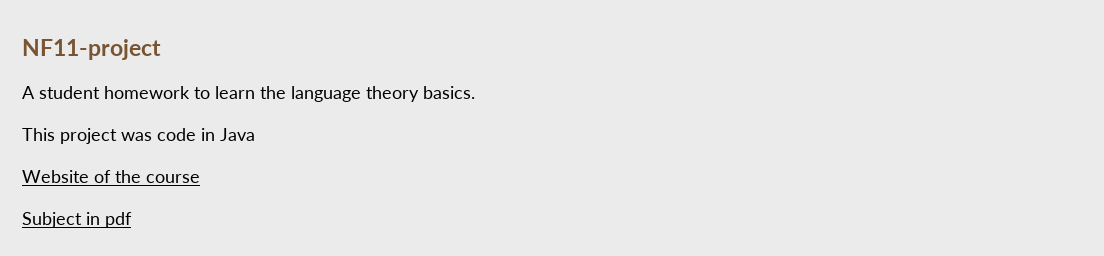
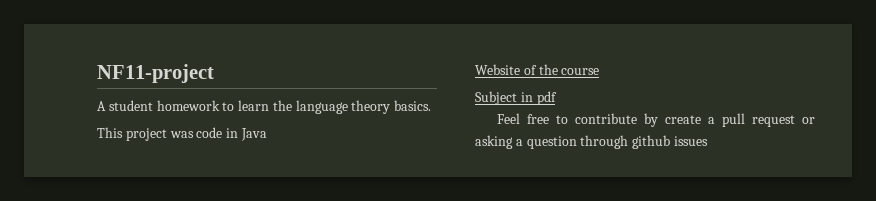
+ Feel free to contribute by create a pull request or asking a question through github issues

